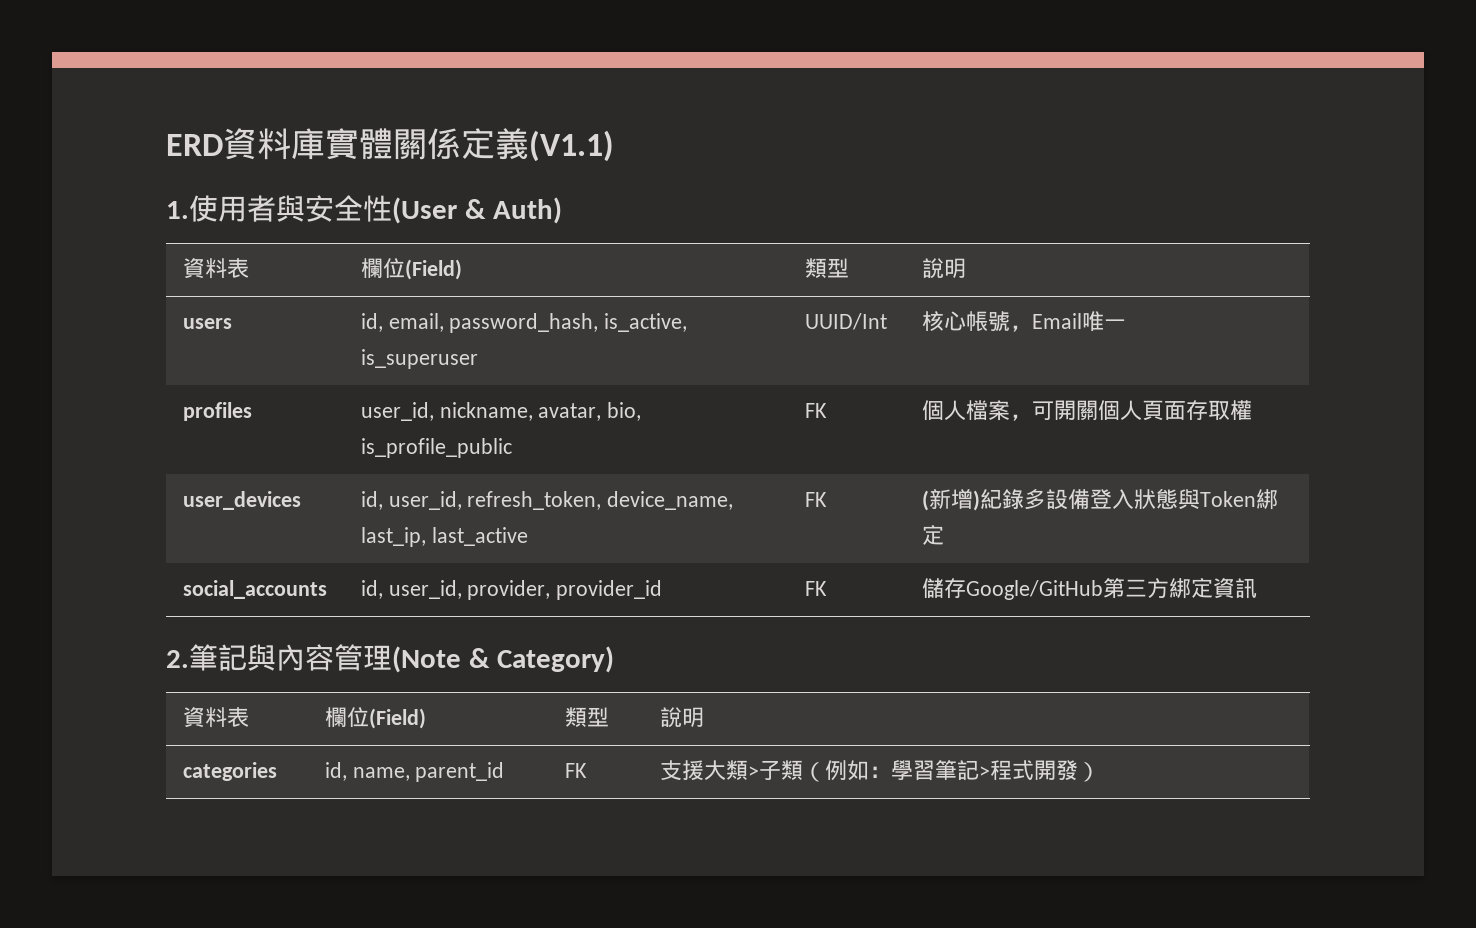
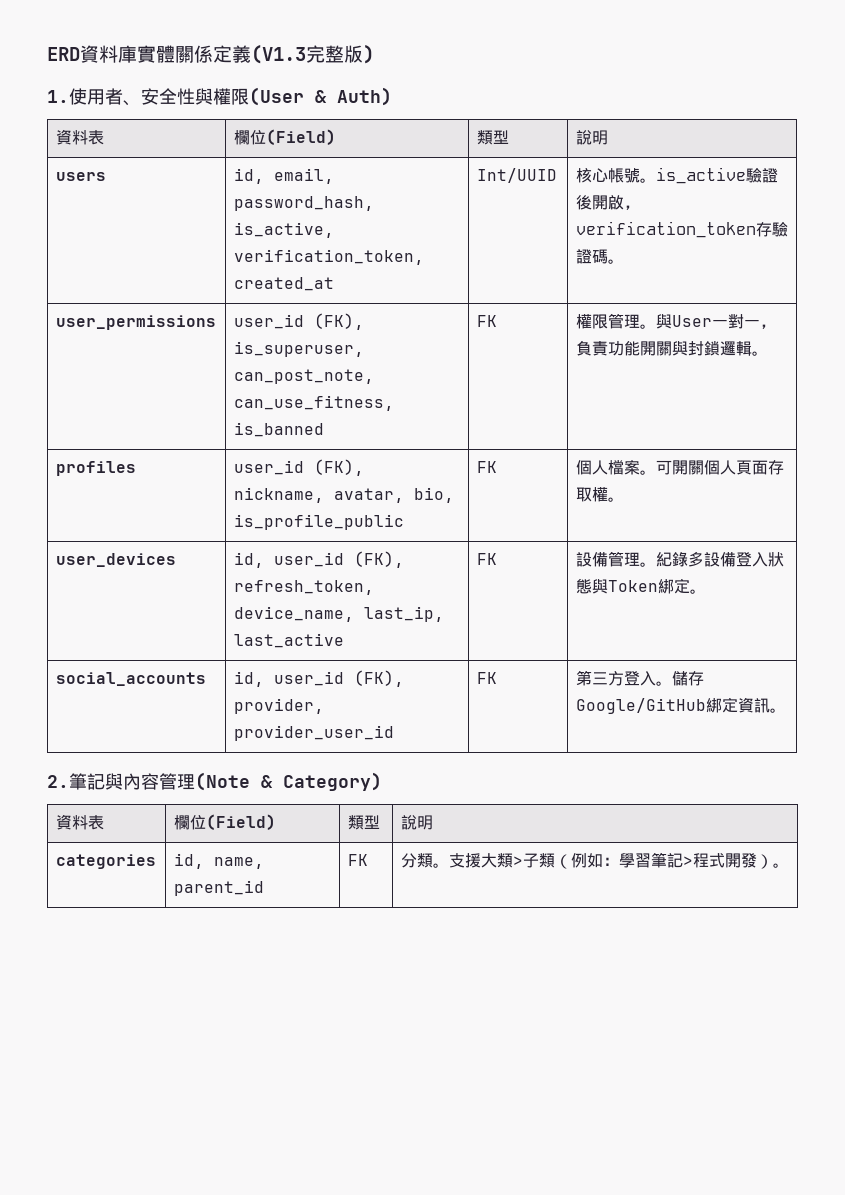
- ERD資料庫實體關係定義(V1.1)
+ ERD資料庫實體關係定義(V1.3完整版)
- 1.使用者與安全性(User & Auth)
+ 1.使用者、安全性與權限(User & Auth)
- users | id, email, password_hash, is_active, is_superuser | UUID/Int | 核心帳號，Email唯一
+ users | id, email, password_hash, is_active, verification_token, created_at | Int/UUID | 核心帳號。is_active驗證後開啟，verification_token存驗證碼。
+ user_permissions | user_id (FK), is_superuser, can_post_note, can_use_fitness, is_banned | FK | 權限管理。與User一對一，負責功能開關與封鎖邏輯。
- profiles | user_id, nickname, avatar, bio, is_profile_public | FK | 個人檔案，可開關個人頁面存取權
+ profiles | user_id (FK), nickname, avatar, bio, is_profile_public | FK | 個人檔案。可開關個人頁面存取權。
- user_devices | id, user_id, refresh_token, device_name, last_ip, last_active | FK | (新增)紀錄多設備登入狀態與Token綁定
+ user_devices | id, user_id (FK), refresh_token, device_name, last_ip, last_active | FK | 設備管理。紀錄多設備登入狀態與Token綁定。
- social_accounts | id, user_id, provider, provider_id | FK | 儲存Google/GitHub第三方綁定資訊
+ social_accounts | id, user_id (FK), provider, provider_user_id | FK | 第三方登入。儲存Google/GitHub綁定資訊。
- categories | id, name, parent_id | FK | 支援大類>子類（例如：學習筆記>程式開發）
+ categories | id, name, parent_id | FK | 分類。支援大類>子類（例如：學習筆記>程式開發）。

